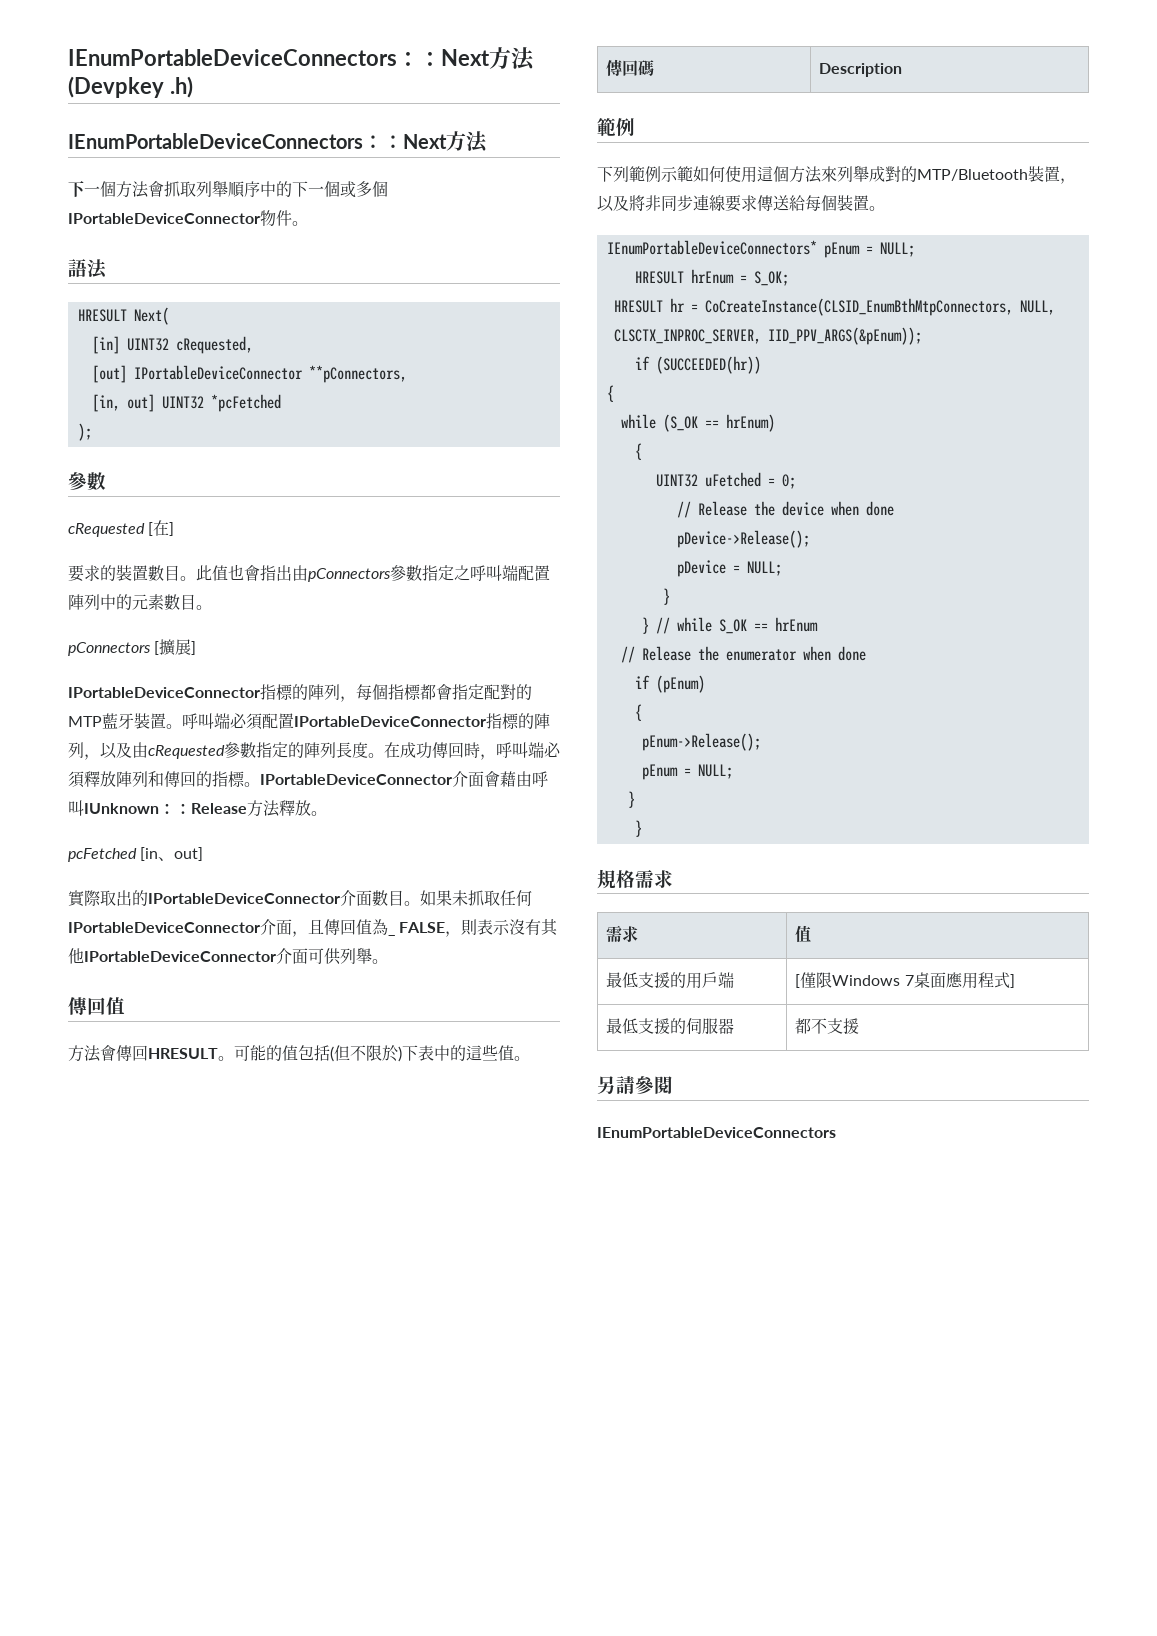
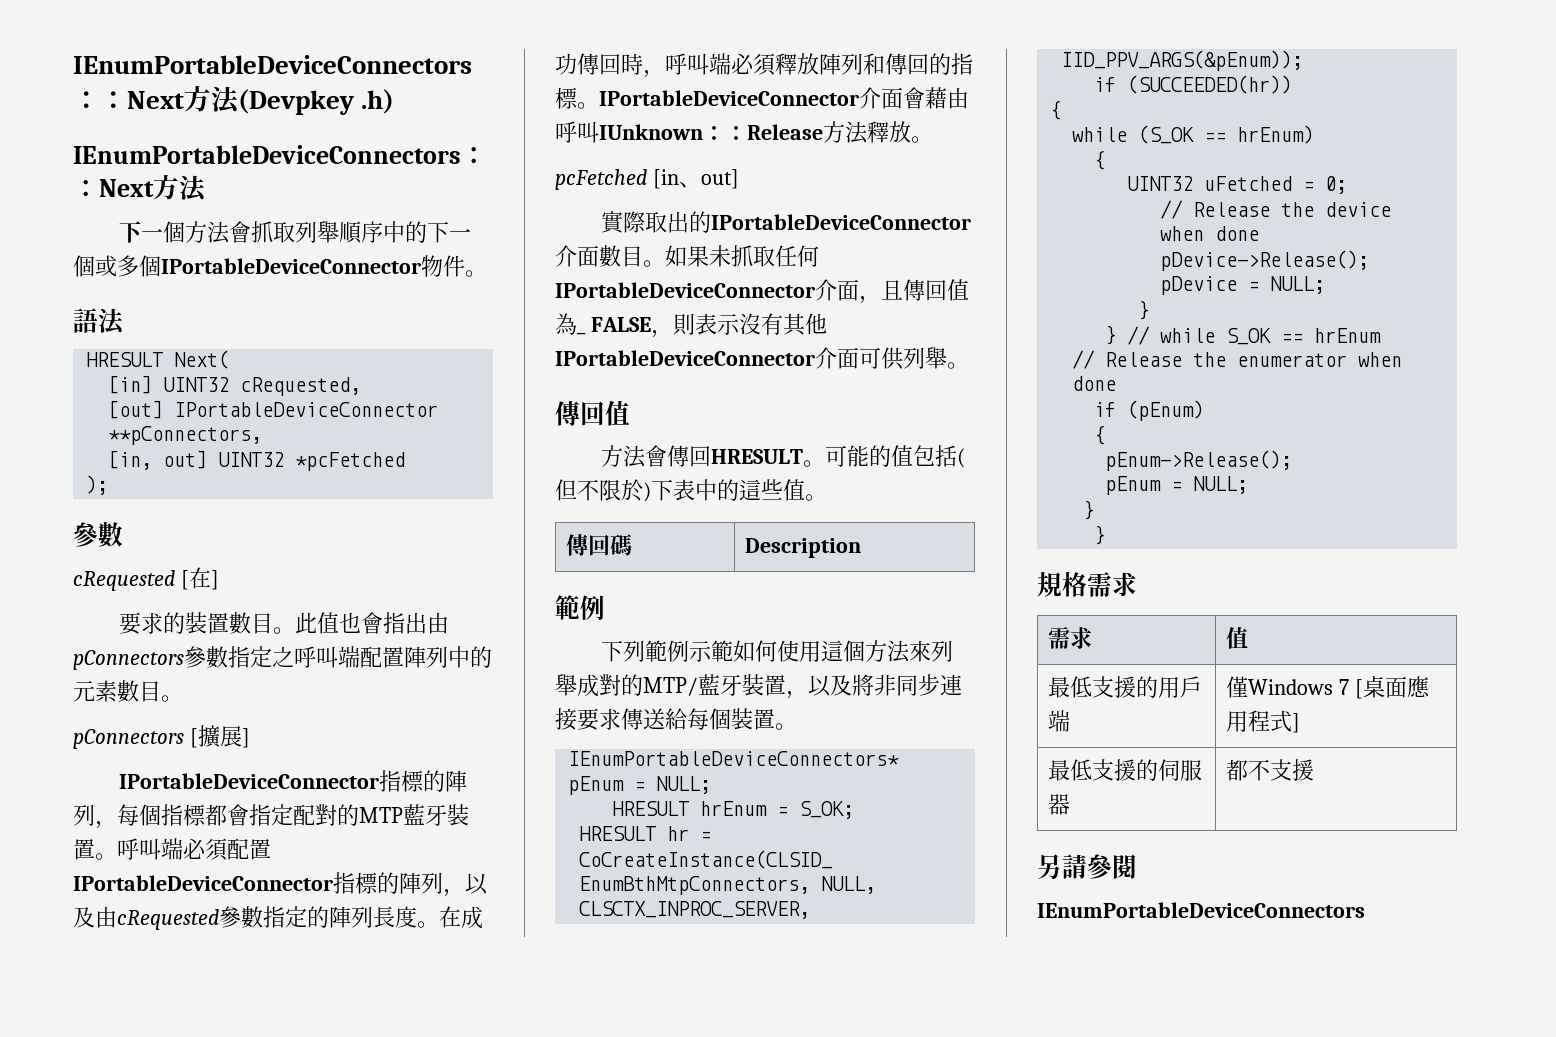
- 下列範例示範如何使用這個方法來列舉成對的MTP/Bluetooth裝置，以及將非同步連線要求傳送給每個裝置。
+ 下列範例示範如何使用這個方法來列舉成對的MTP/藍牙裝置，以及將非同步連接要求傳送給每個裝置。
- 最低支援的用戶端 | [僅限Windows 7桌面應用程式]
+ 最低支援的用戶端 | 僅Windows 7 [桌面應用程式]

